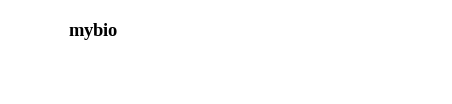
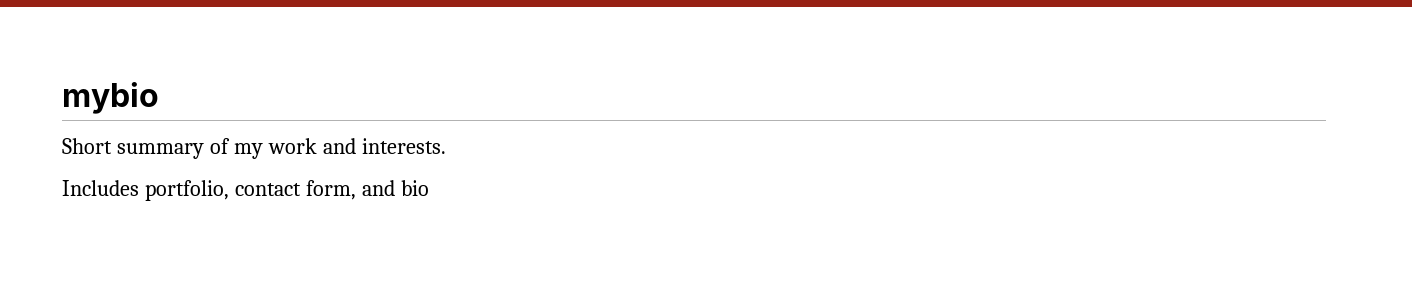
+ Short summary of my work and interests.
+ Includes portfolio, contact form, and bio

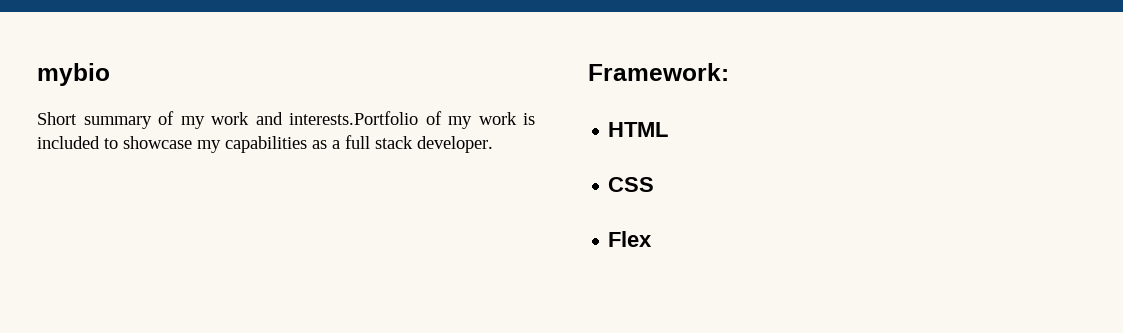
- Short summary of my work and interests.
- Includes portfolio, contact form, and bio
+ Short summary of my work and interests.Portfolio of my work is included to showcase my capabilities as a full stack developer.
+ Framework:
+ HTML
+ CSS
+ Flex

